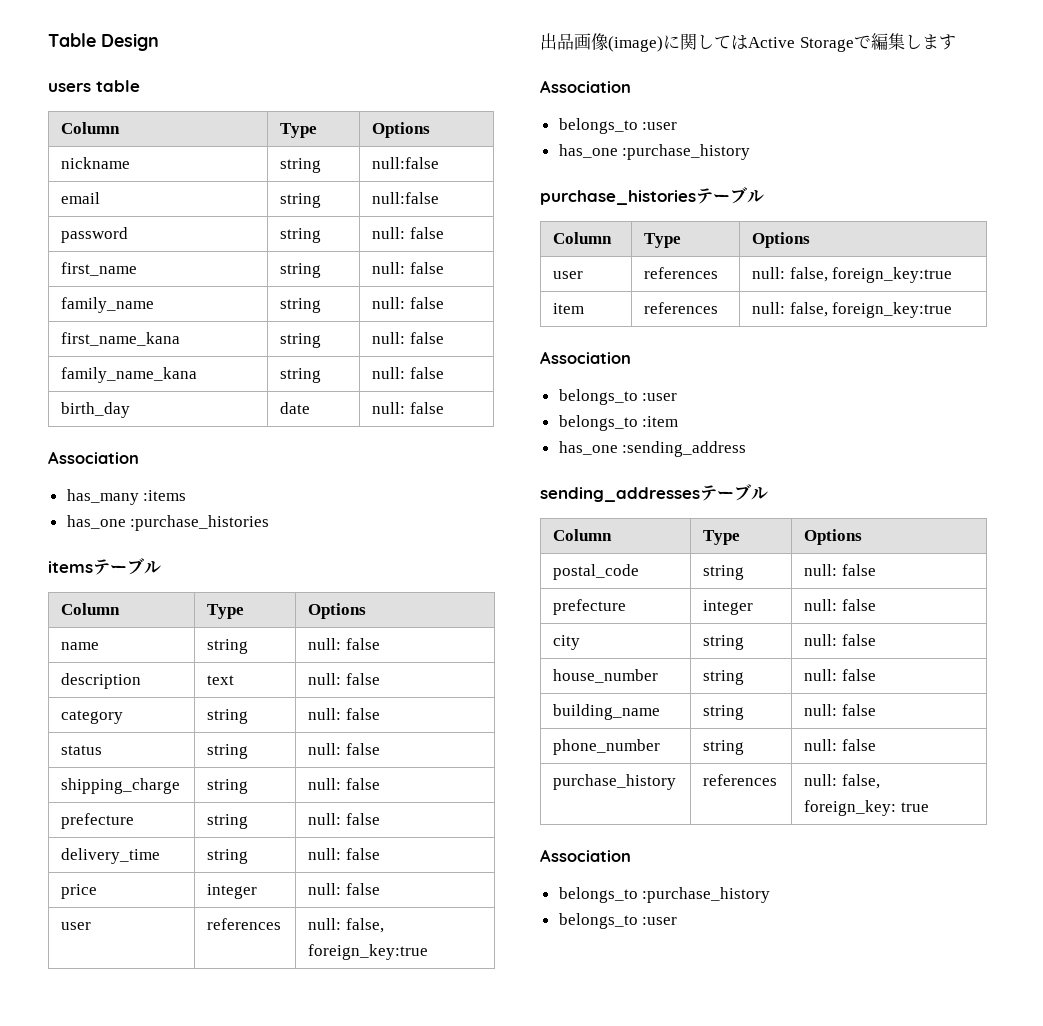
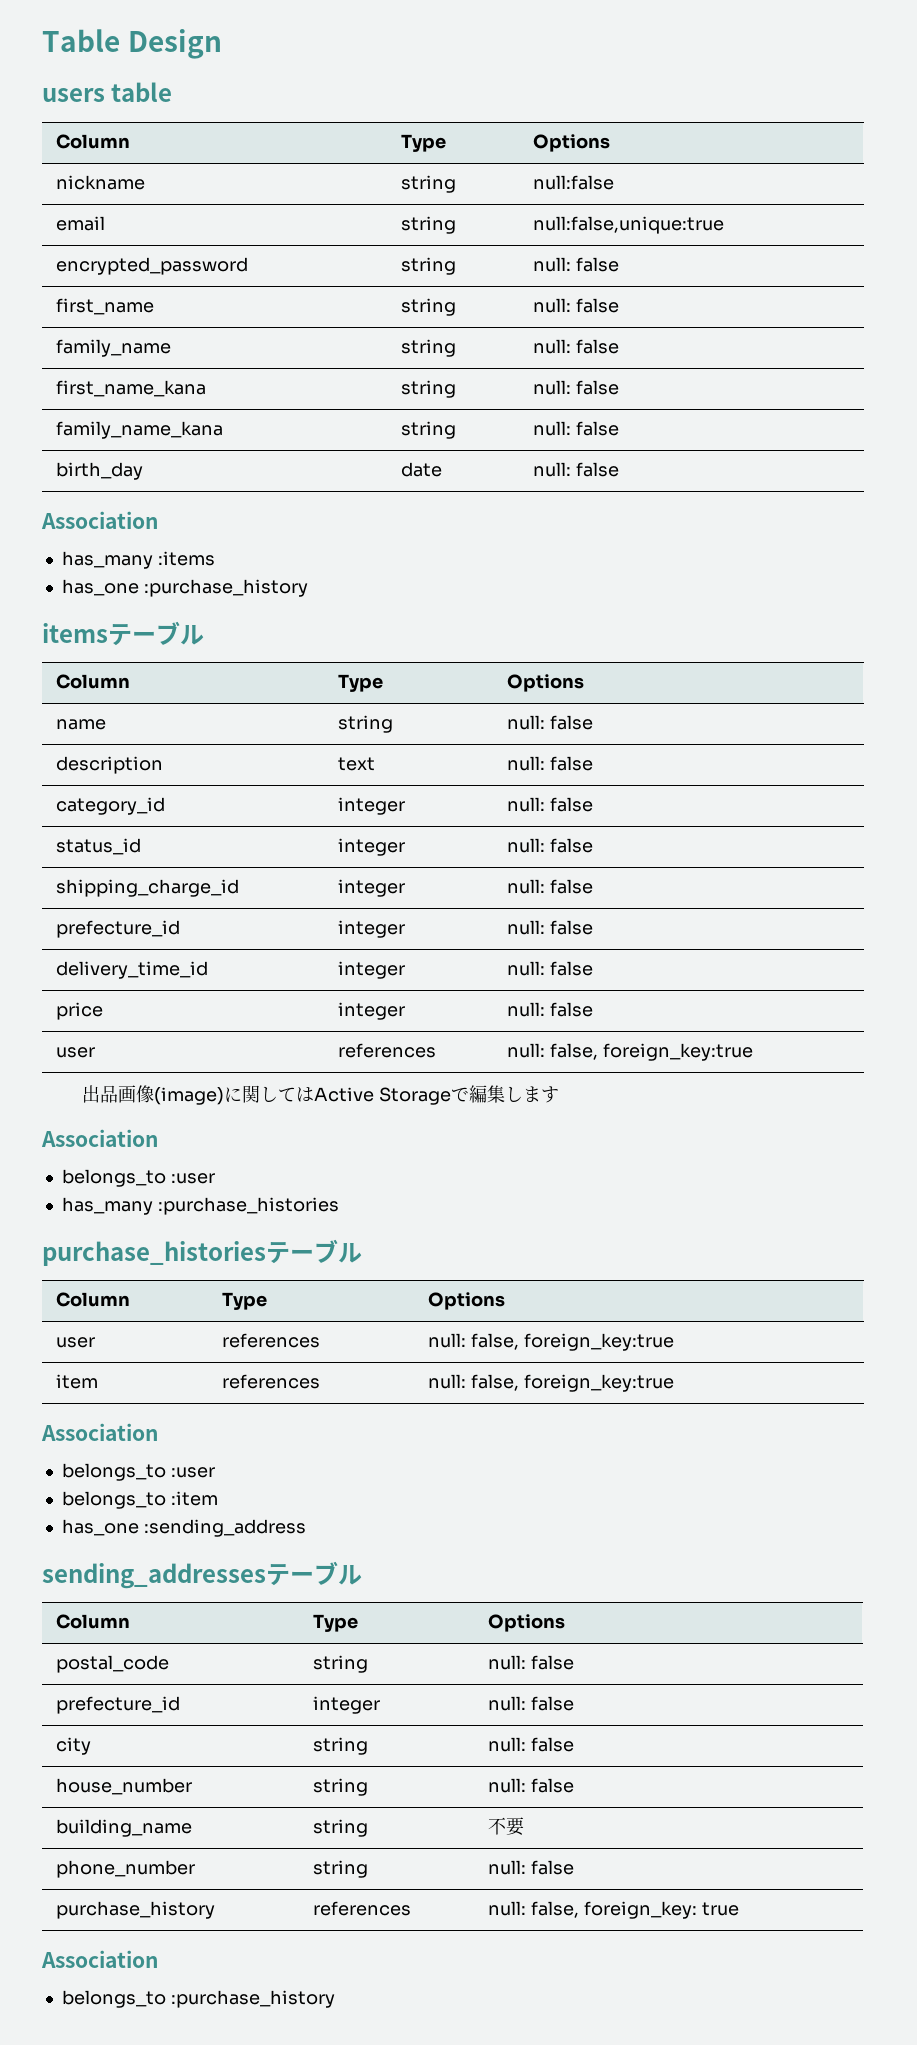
- email | string | null:false
- password | string | null: false
+ email | string | null:false,unique:true
+ encrypted_password | string | null: false
- has_one :purchase_histories
+ has_one :purchase_history
- category | string | null: false
- status | string | null: false
- shipping_charge | string | null: false
- prefecture | string | null: false
- delivery_time | string | null: false
+ category_id | integer | null: false
+ status_id | integer | null: false
+ shipping_charge_id | integer | null: false
+ prefecture_id | integer | null: false
+ delivery_time_id | integer | null: false
- has_one :purchase_history
+ has_many :purchase_histories
  postal_code | string | null: false
- prefecture | integer | null: false
+ prefecture_id | integer | null: false
- building_name | string | null: false
+ building_name | string | 不要
  belongs_to :purchase_history
- belongs_to :user

